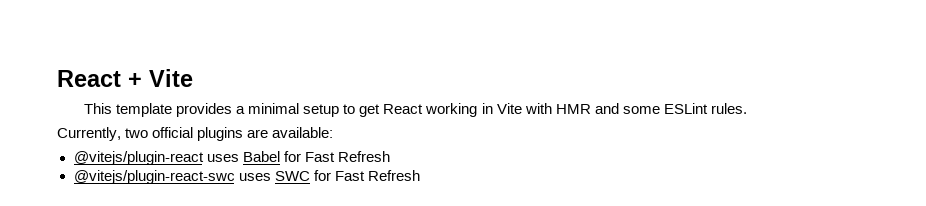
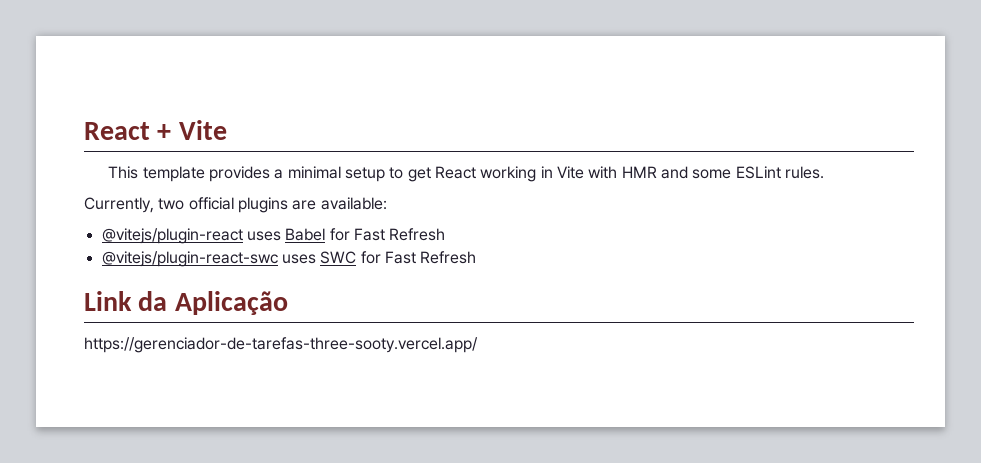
+ Link da Aplicação
+ https://gerenciador-de-tarefas-three-sooty.vercel.app/

